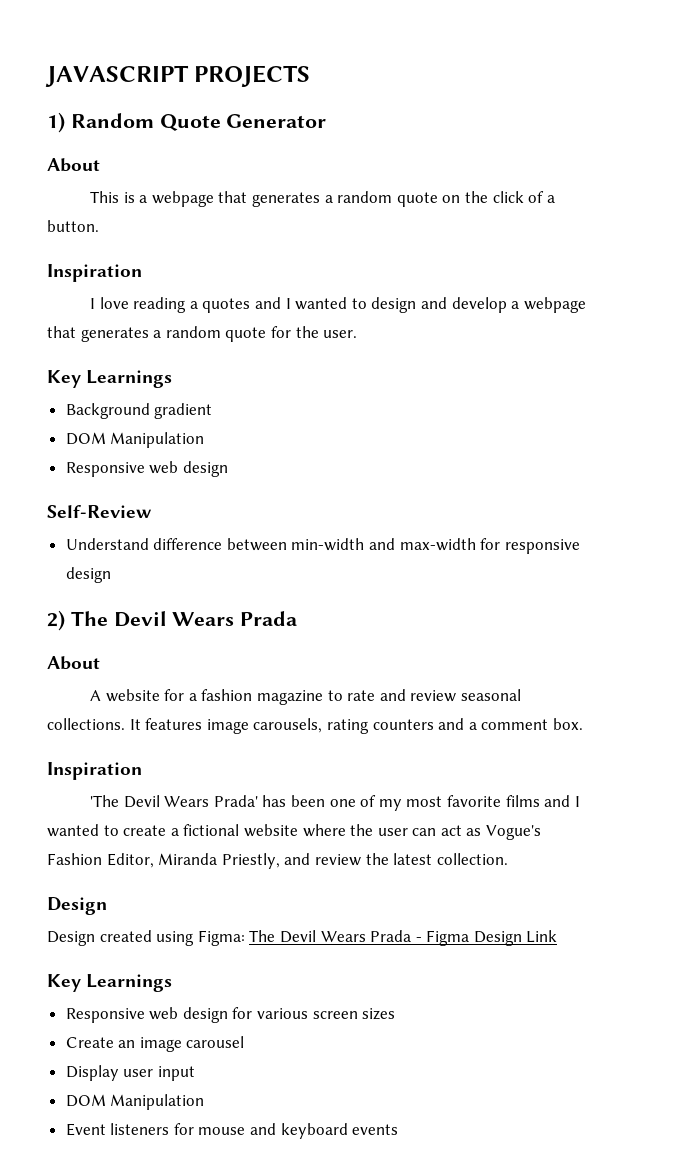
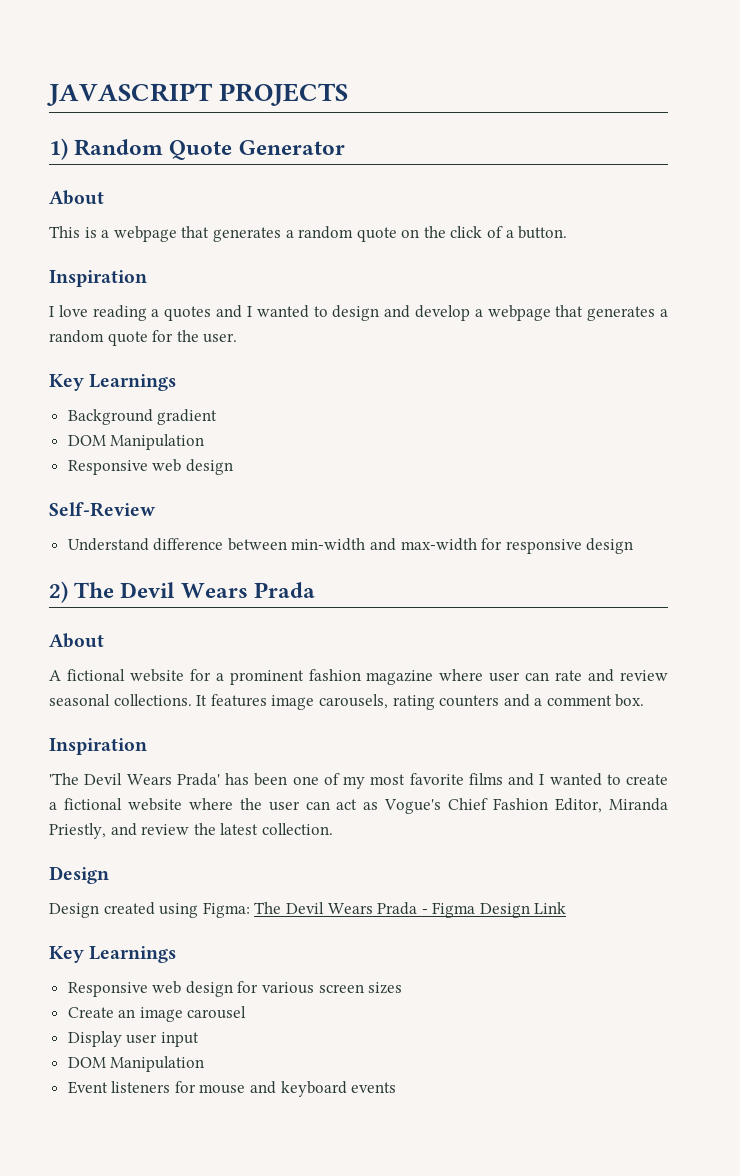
- A website for a fashion magazine to rate and review seasonal collections.
+ A fictional website for a prominent fashion magazine where user can rate and review seasonal collections.
- 'The Devil Wears Prada' has been one of my most favorite films and I wanted to create a fictional website where the user can act as Vogue's Fashion Editor, Miranda Priestly, and review the latest collection.
+ 'The Devil Wears Prada' has been one of my most favorite films and I wanted to create a fictional website where the user can act as Vogue's Chief Fashion Editor, Miranda Priestly, and review the latest collection.

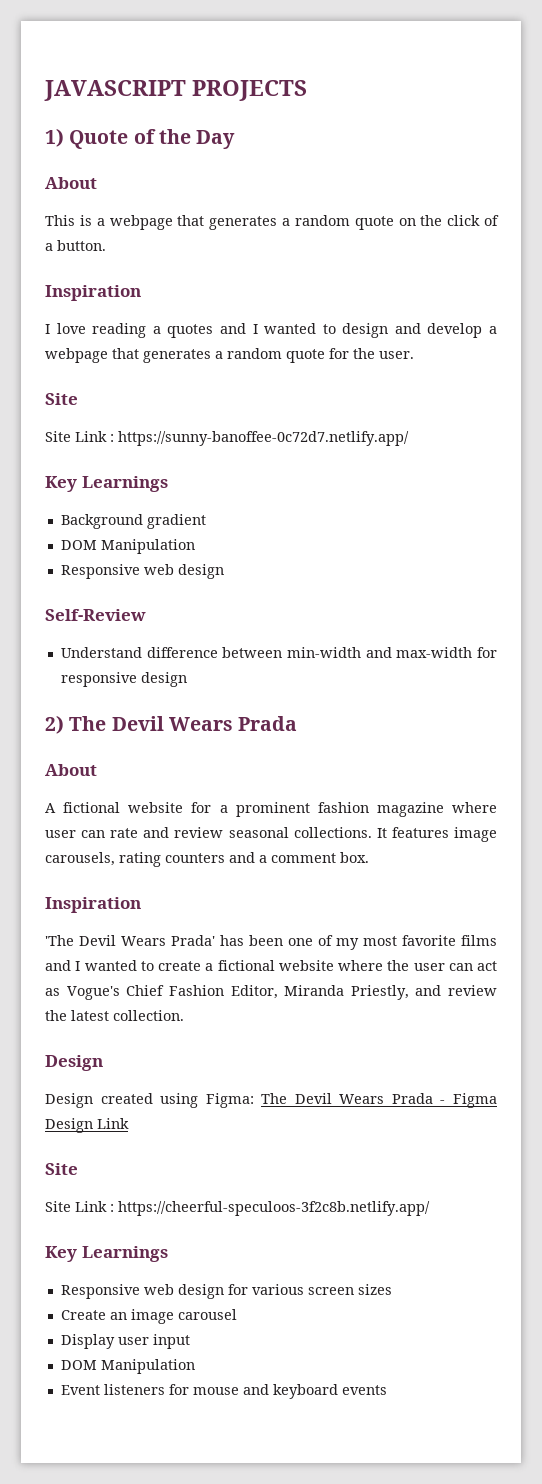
- 1) Random Quote Generator
+ 1) Quote of the Day
  I love reading a quotes and I wanted to design and develop a webpage that generates a random quote for the user.
+ Site
+ Site Link : https://sunny-banoffee-0c72d7.netlify.app/
  Design created using Figma: The Devil Wears Prada - Figma Design Link
+ Site
+ Site Link : https://cheerful-speculoos-3f2c8b.netlify.app/

